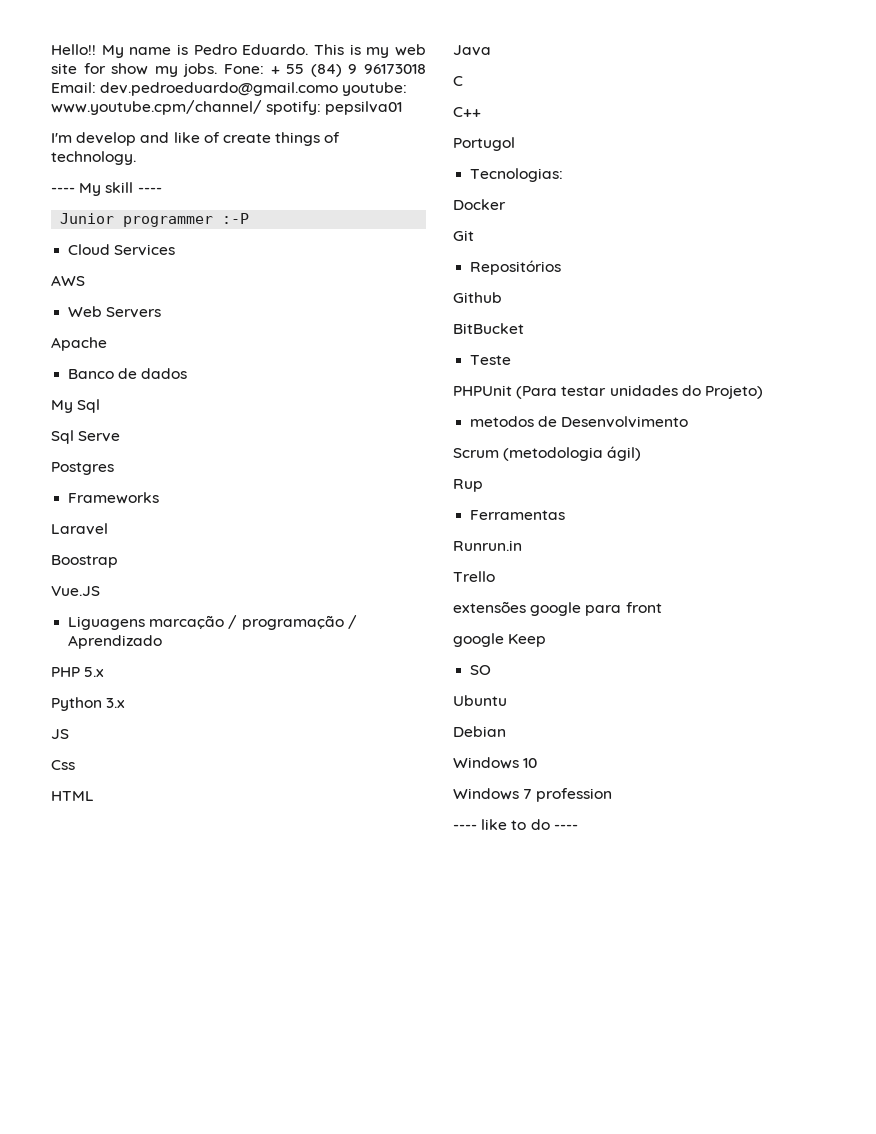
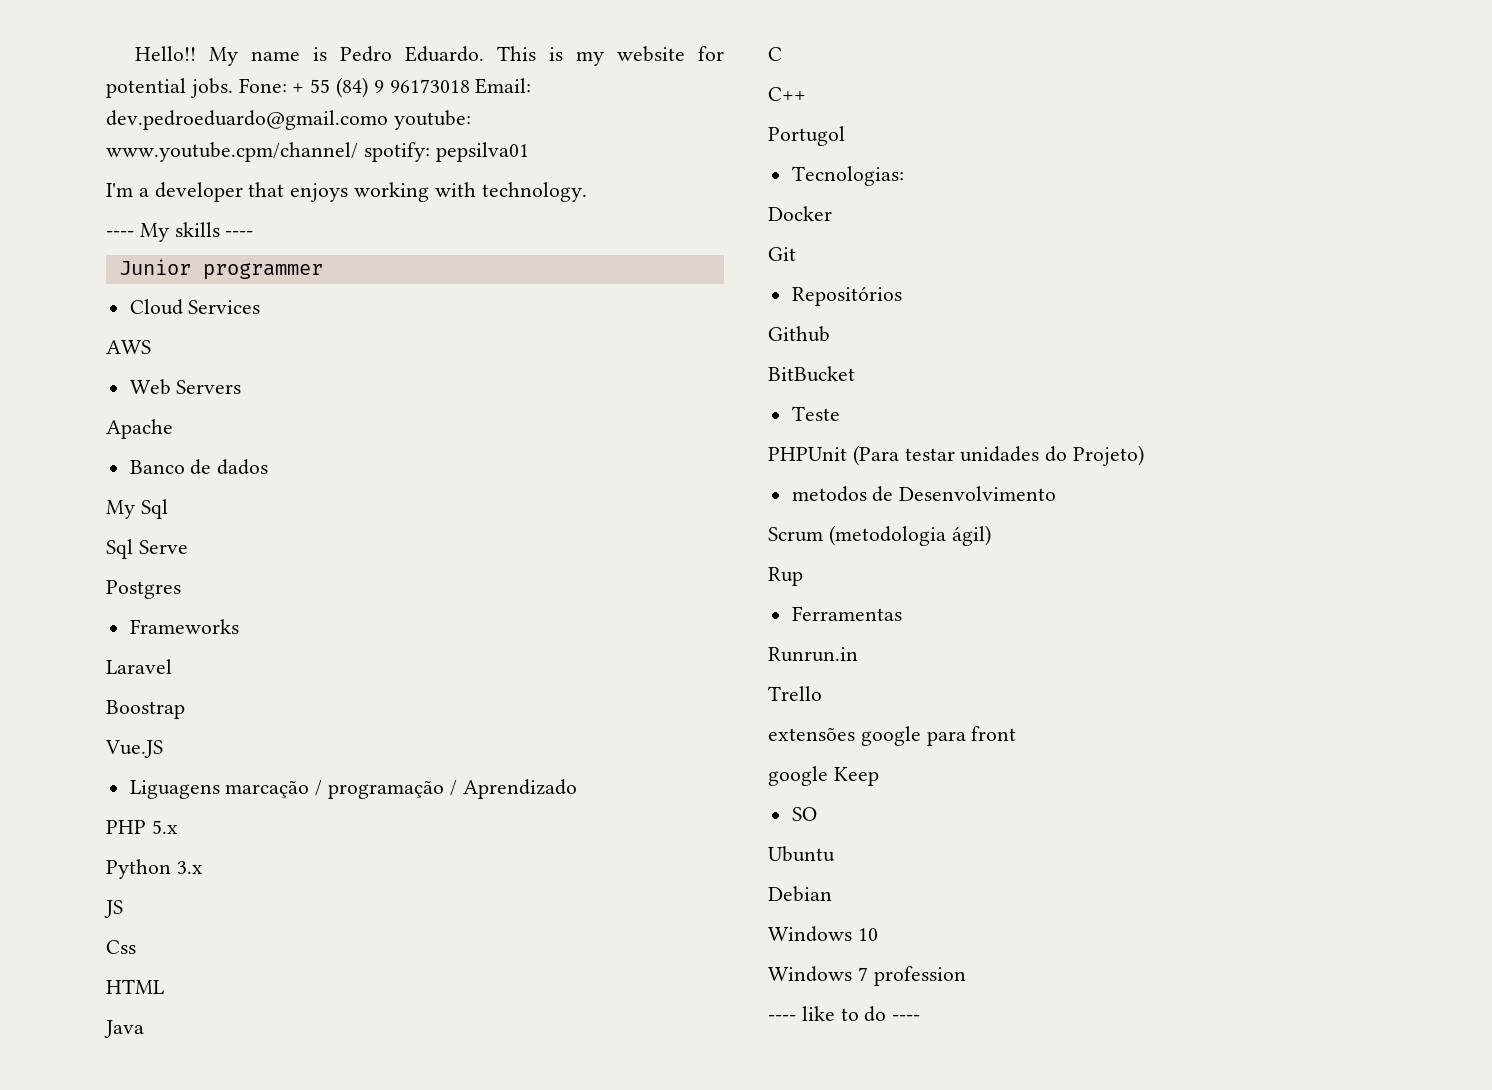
- This is my web site for show my jobs.
+ This is my website for potential jobs.
- I'm develop and like of create things of technology.
+ I'm a developer that enjoys working with technology.
- ---- My skill ----
+ ---- My skills ----
- Junior programmer :-P
+ Junior programmer

